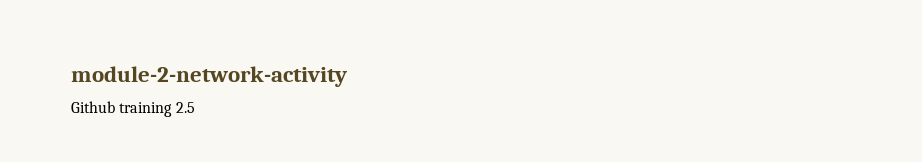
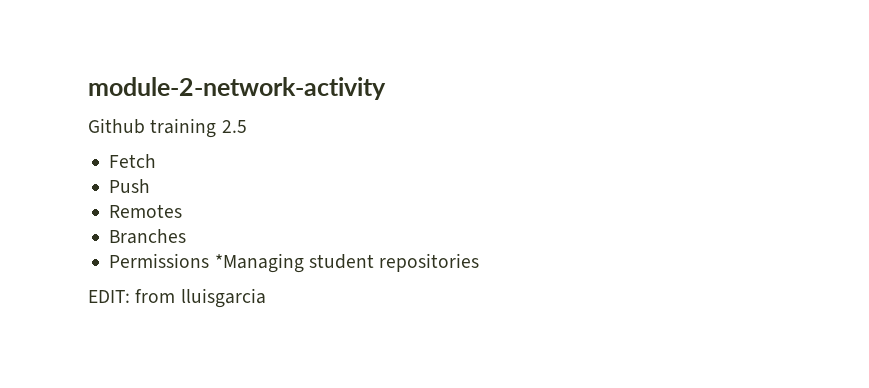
+ Fetch
+ Push
+ Remotes
+ Branches
+ Permissions *Managing student repositories
+ EDIT: from lluisgarcia

